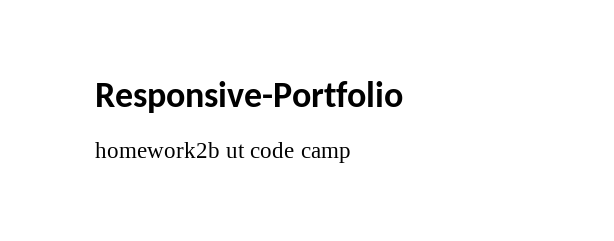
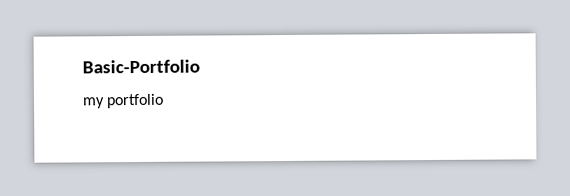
- Responsive-Portfolio
- homework2b ut code camp
+ Basic-Portfolio
+ my portfolio

